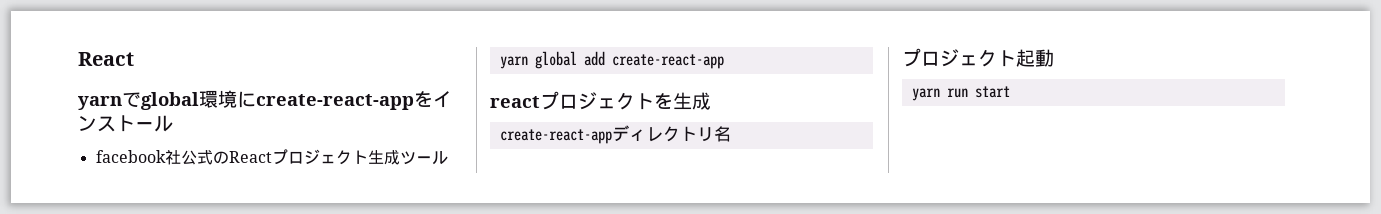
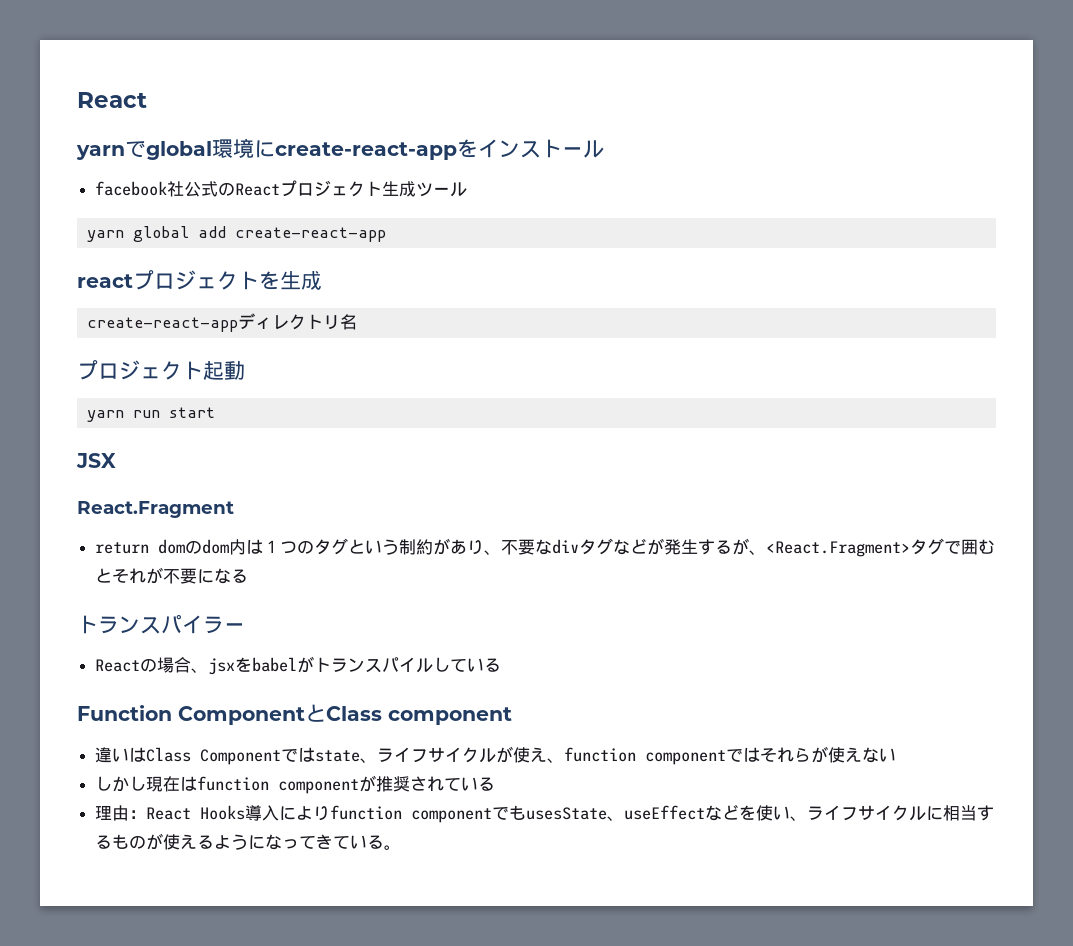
+ JSX
+ React.Fragment
+ return domのdom内は１つのタグという制約があり、不要なdivタグなどが発生するが、<React.Fragment>タグで囲むとそれが不要になる
+ トランスパイラー
+ Reactの場合、jsxをbabelがトランスパイルしている
+ Function ComponentとClass component
+ 違いはClass Componentではstate、ライフサイクルが使え、function componentではそれらが使えない
+ しかし現在はfunction componentが推奨されている
+ 理由：React Hooks導入によりfunction componentでもusesState、useEffectなどを使い、ライフサイクルに相当するものが使えるようになってきている。

